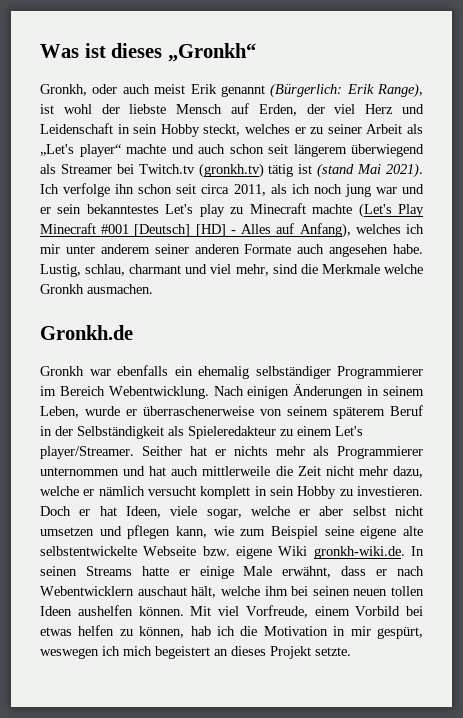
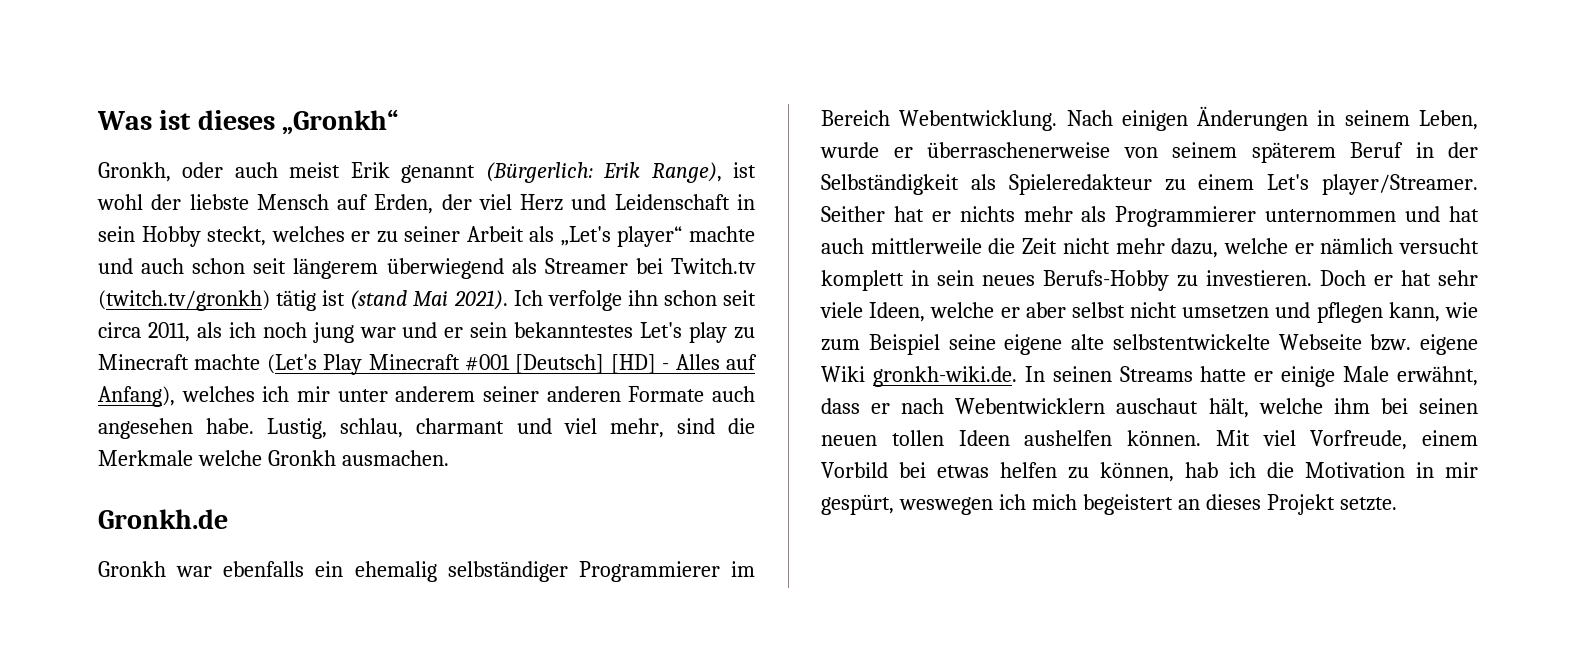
- Gronkh, oder auch meist Erik genannt (Bürgerlich: Erik Range), ist wohl der liebste Mensch auf Erden, der viel Herz und Leidenschaft in sein Hobby steckt, welches er zu seiner Arbeit als „Let's player“ machte und auch schon seit längerem überwiegend als Streamer bei Twitch.tv (gronkh.tv) tätig ist (stand Mai 2021).
+ Gronkh, oder auch meist Erik genannt (Bürgerlich: Erik Range), ist wohl der liebste Mensch auf Erden, der viel Herz und Leidenschaft in sein Hobby steckt, welches er zu seiner Arbeit als „Let's player“ machte und auch schon seit längerem überwiegend als Streamer bei Twitch.tv (twitch.tv/gronkh) tätig ist (stand Mai 2021).
- Seither hat er nichts mehr als Programmierer unternommen und hat auch mittlerweile die Zeit nicht mehr dazu, welche er nämlich versucht komplett in sein Hobby zu investieren.
+ Seither hat er nichts mehr als Programmierer unternommen und hat auch mittlerweile die Zeit nicht mehr dazu, welche er nämlich versucht komplett in sein neues Berufs-Hobby zu investieren.
- Doch er hat Ideen, viele sogar, welche er aber selbst nicht umsetzen und pflegen kann, wie zum Beispiel seine eigene alte selbstentwickelte Webseite bzw. eigene Wiki gronkh-wiki.de. In seinen Streams hatte er einige Male erwähnt, dass er nach Webentwicklern auschaut hält, welche ihm bei seinen neuen tollen Ideen aushelfen können.
+ Doch er hat sehr viele Ideen, welche er aber selbst nicht umsetzen und pflegen kann, wie zum Beispiel seine eigene alte selbstentwickelte Webseite bzw. eigene Wiki gronkh-wiki.de. In seinen Streams hatte er einige Male erwähnt, dass er nach Webentwicklern auschaut hält, welche ihm bei seinen neuen tollen Ideen aushelfen können.

